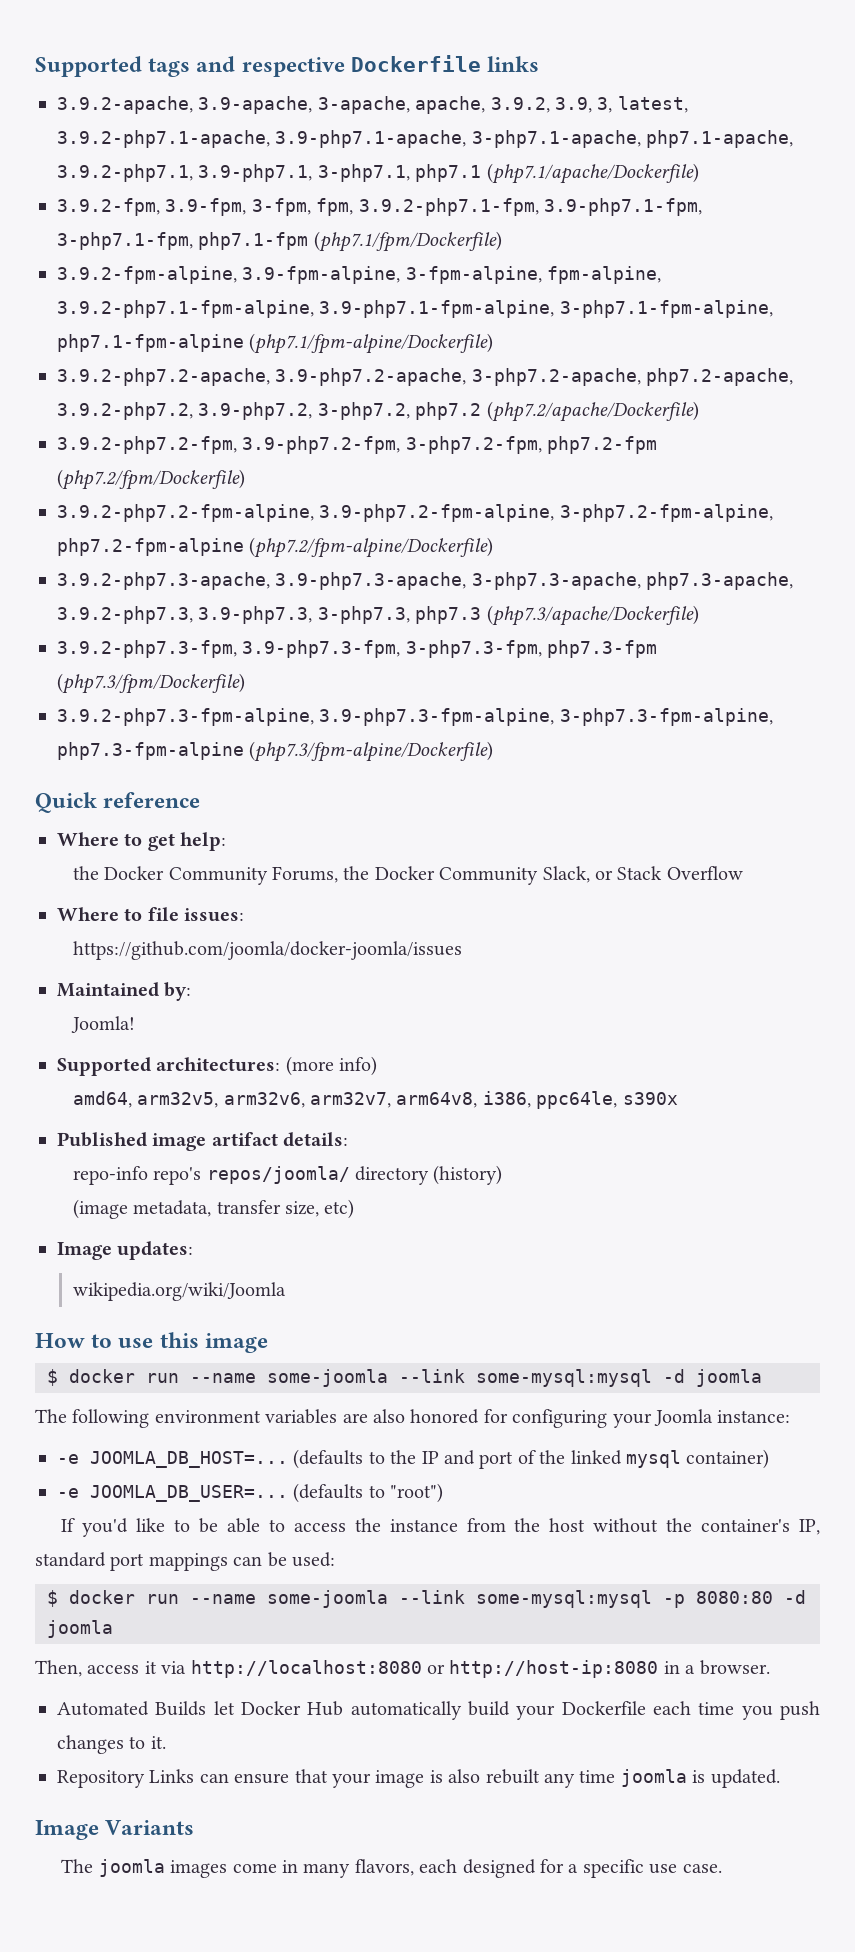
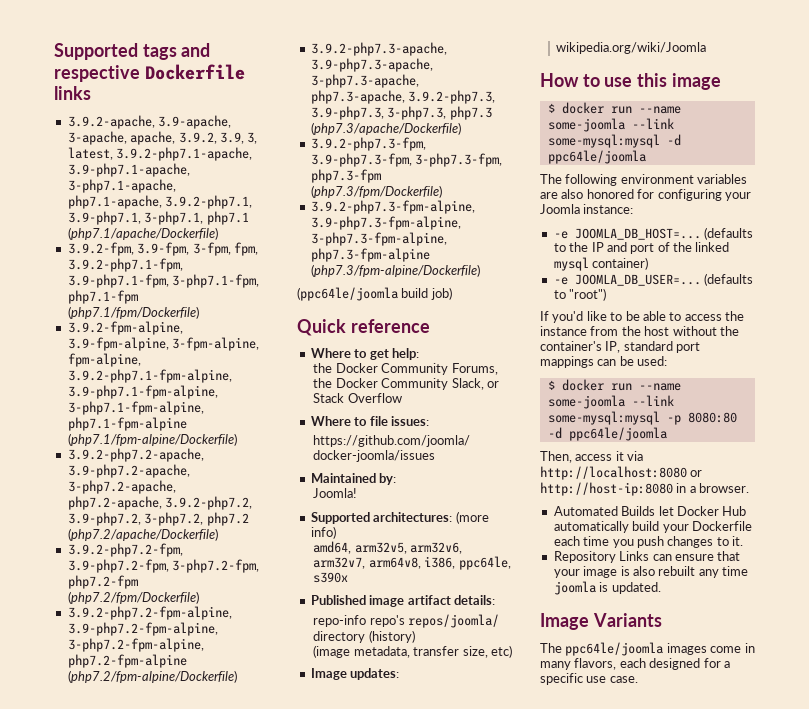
+ (ppc64le/joomla build job)
- $ docker run --name some-joomla --link some-mysql:mysql -d joomla
+ $ docker run --name some-joomla --link some-mysql:mysql -d ppc64le/joomla
- $ docker run --name some-joomla --link some-mysql:mysql -p 8080:80 -d joomla
+ $ docker run --name some-joomla --link some-mysql:mysql -p 8080:80 -d ppc64le/joomla
- The joomla images come in many flavors, each designed for a specific use case.
+ The ppc64le/joomla images come in many flavors, each designed for a specific use case.

